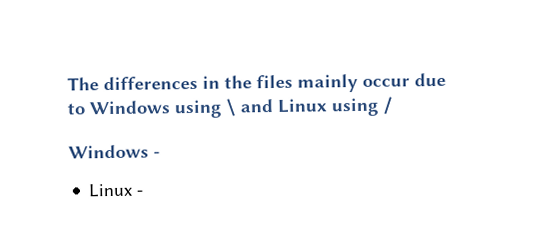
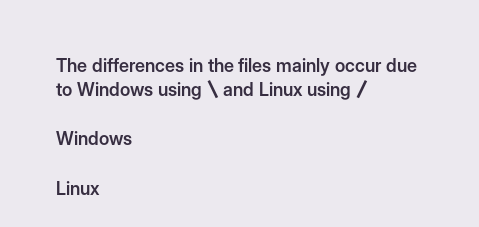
  The differences in the files mainly occur due to Windows using \ and Linux using /
- Windows -
- Linux -
+ Windows
+ Linux

